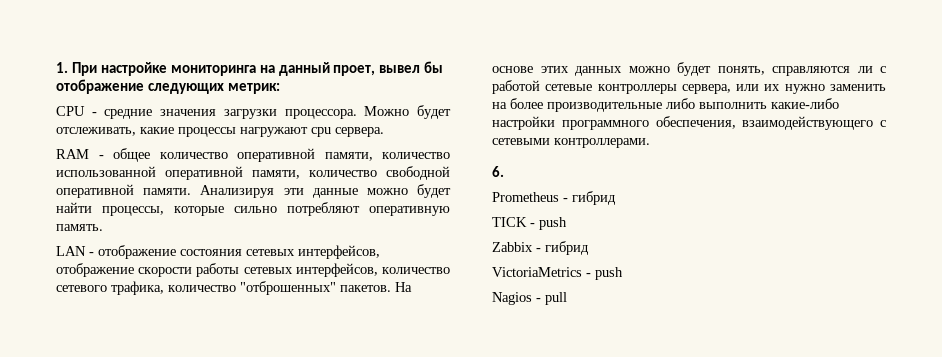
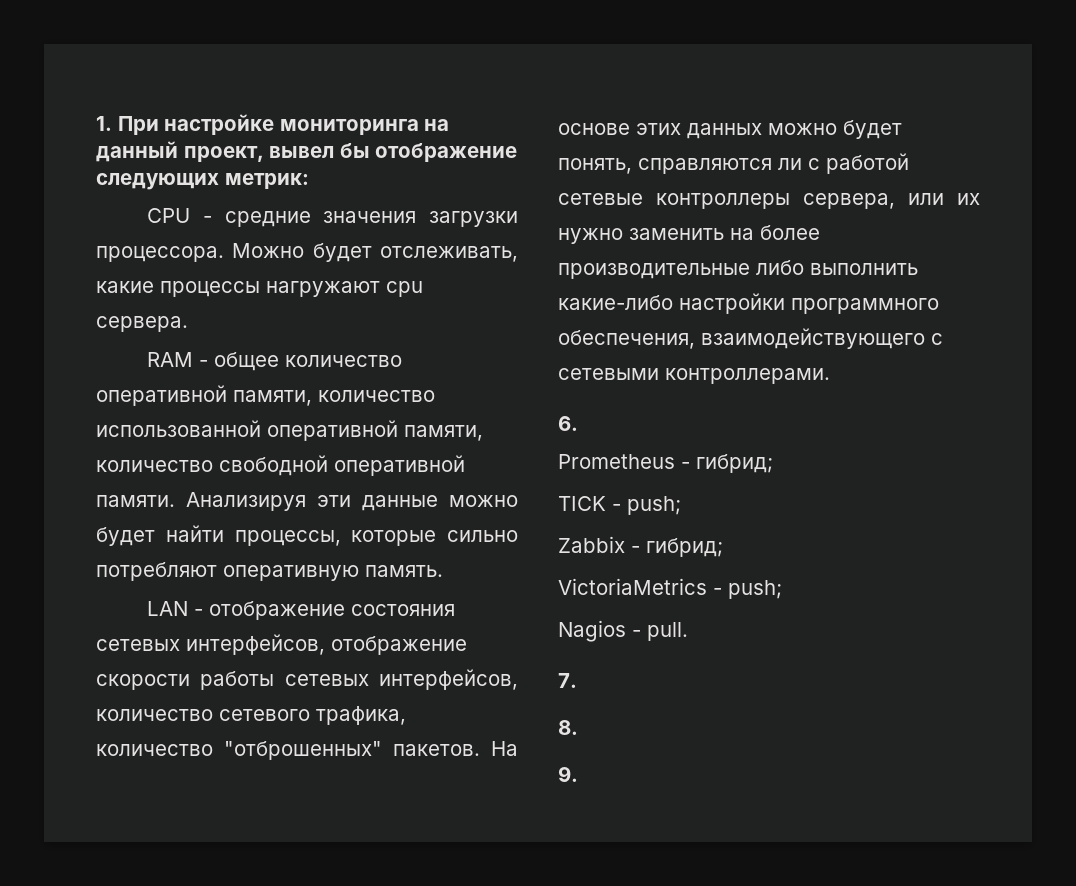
- 1. При настройке мониторинга на данный проет, вывел бы отображение следующих метрик:
+ 1. При настройке мониторинга на данный проект, вывел бы отображение следующих метрик:
- Prometheus - гибрид
+ Prometheus - гибрид;
- TICK - push
+ TICK - push;
- Zabbix - гибрид
+ Zabbix - гибрид;
- VictoriaMetrics - push
+ VictoriaMetrics - push;
- Nagios - pull
+ Nagios - pull.
+ 7.
+ 8.
+ 9.

